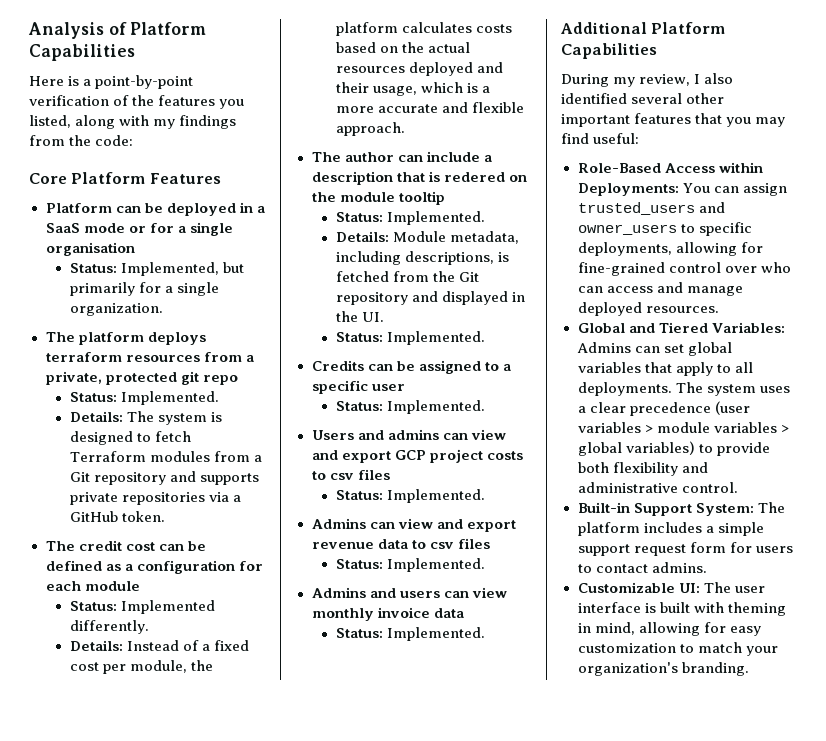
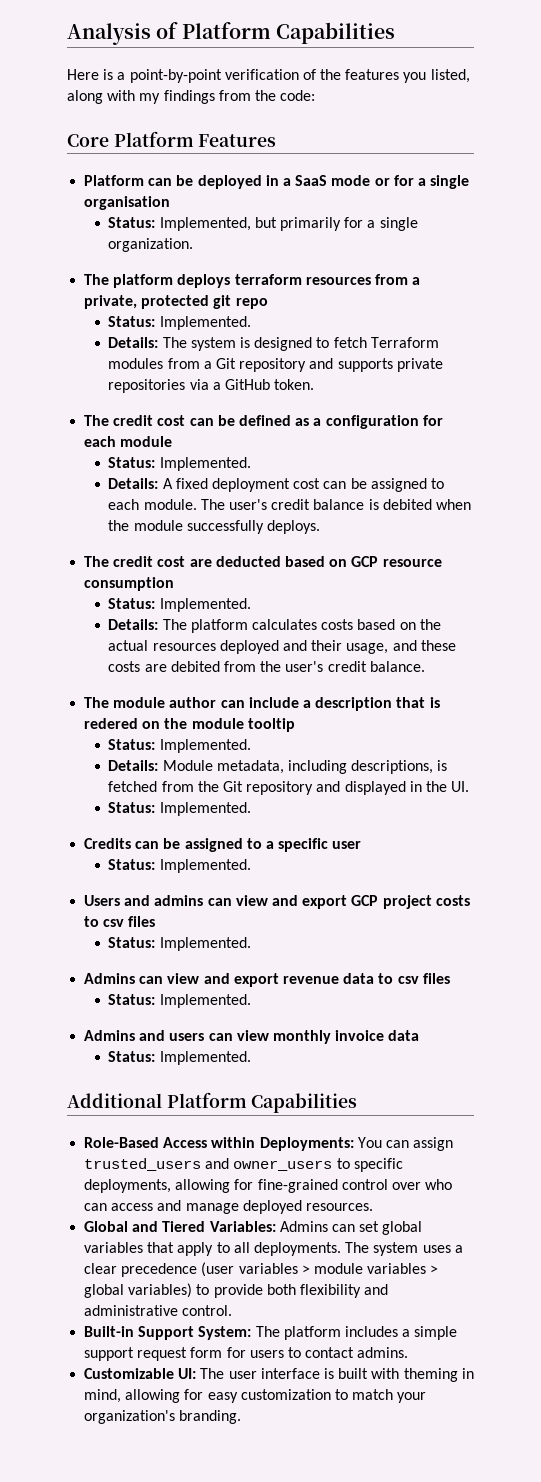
  The credit cost can be defined as a configuration for each module
- Status: Implemented differently.
- Details: Instead of a fixed cost per module, the platform calculates costs based on the actual resources deployed and their usage, which is a more accurate and flexible approach.
- The author can include a description that is redered on the module tooltip
+ Status: Implemented.
+ Details: A fixed deployment cost can be assigned to each module. The user's credit balance is debited when the module successfully deploys.
+ The credit cost are deducted based on GCP resource consumption
+ Status: Implemented.
+ Details: The platform calculates costs based on the actual resources deployed and their usage, and these costs are debited from the user's credit balance.
+ The module author can include a description that is redered on the module tooltip
- During my review, I also identified several other important features that you may find useful:

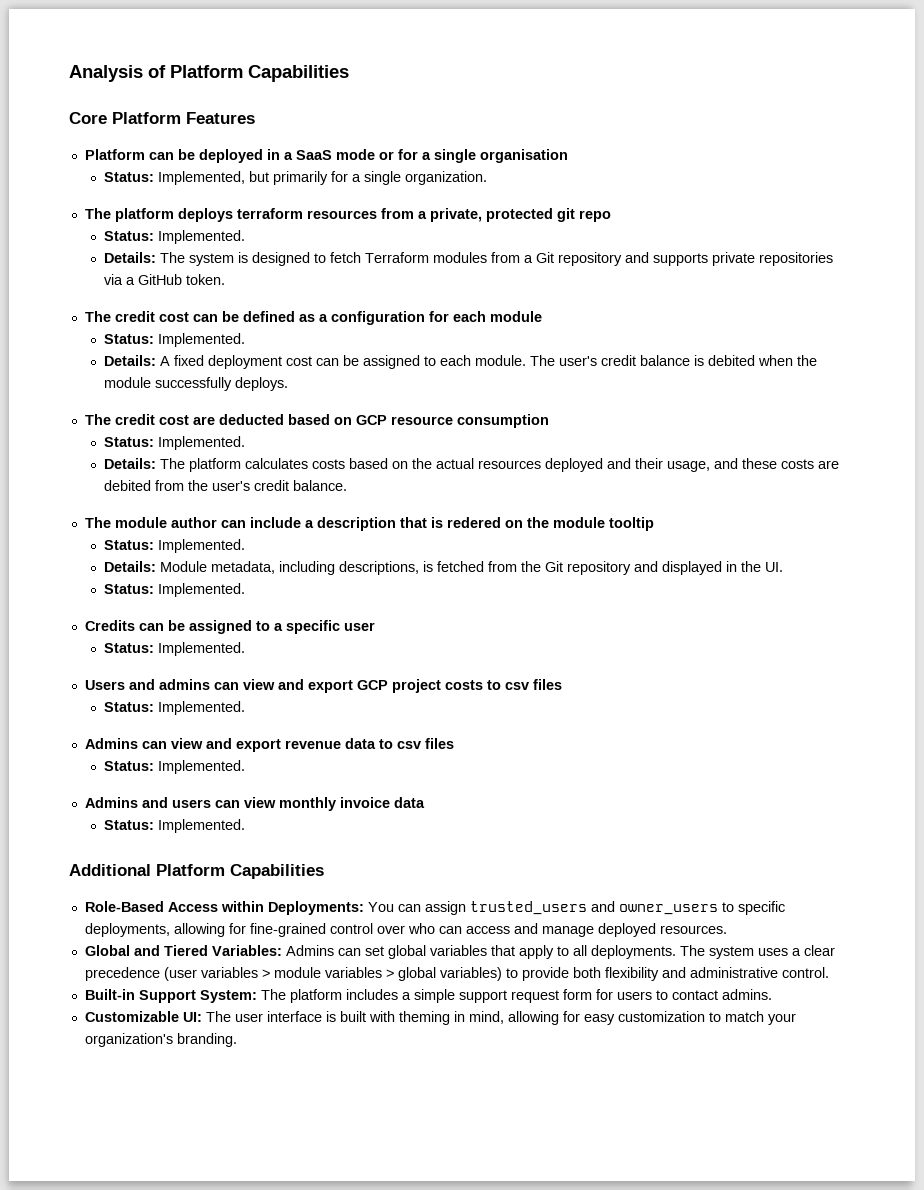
- Here is a point-by-point verification of the features you listed, along with my findings from the code:

